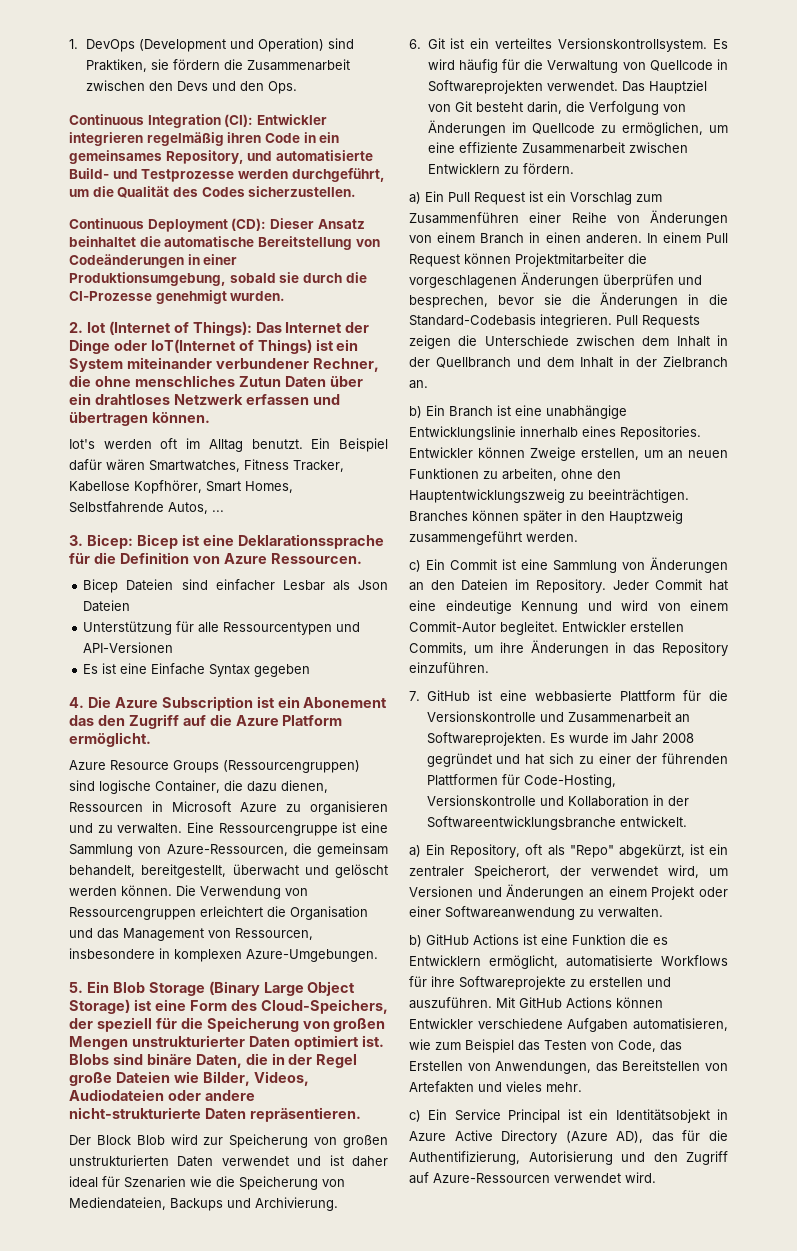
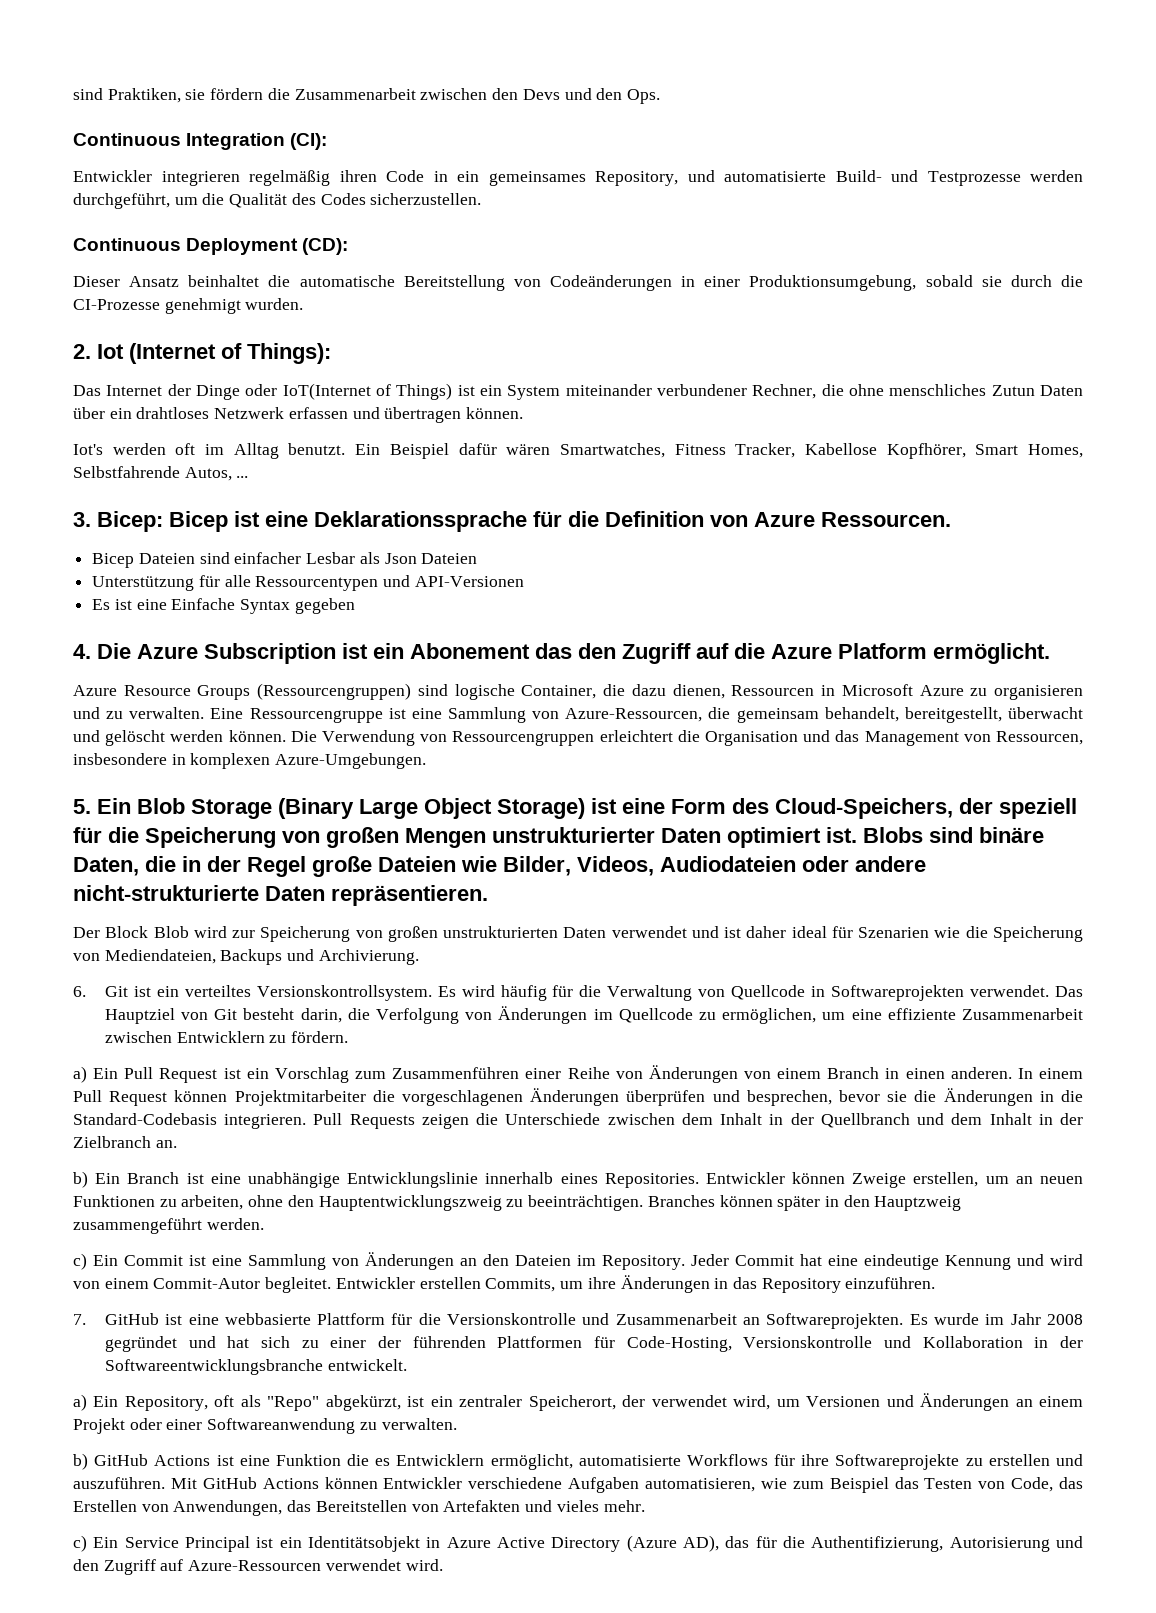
- 1. DevOps (Development und Operation) sind Praktiken, sie fördern die Zusammenarbeit zwischen den Devs und den Ops.
+ sind Praktiken, sie fördern die Zusammenarbeit zwischen den Devs und den Ops.
- Continuous Integration (CI): Entwickler integrieren regelmäßig ihren Code in ein gemeinsames Repository, und automatisierte Build- und Testprozesse werden durchgeführt, um die Qualität des Codes sicherzustellen.
+ Continuous Integration (CI):
+ Entwickler integrieren regelmäßig ihren Code in ein gemeinsames Repository, und automatisierte Build- und Testprozesse werden durchgeführt, um die Qualität des Codes sicherzustellen.
- Continuous Deployment (CD): Dieser Ansatz beinhaltet die automatische Bereitstellung von Codeänderungen in einer Produktionsumgebung, sobald sie durch die CI-Prozesse genehmigt wurden.
+ Continuous Deployment (CD):
+ Dieser Ansatz beinhaltet die automatische Bereitstellung von Codeänderungen in einer Produktionsumgebung, sobald sie durch die CI-Prozesse genehmigt wurden.
- 2. Iot (Internet of Things): Das Internet der Dinge oder IoT(Internet of Things) ist ein System miteinander verbundener Rechner, die ohne menschliches Zutun Daten über ein drahtloses Netzwerk erfassen und übertragen können.
+ 2. Iot (Internet of Things):
+ Das Internet der Dinge oder IoT(Internet of Things) ist ein System miteinander verbundener Rechner, die ohne menschliches Zutun Daten über ein drahtloses Netzwerk erfassen und übertragen können.

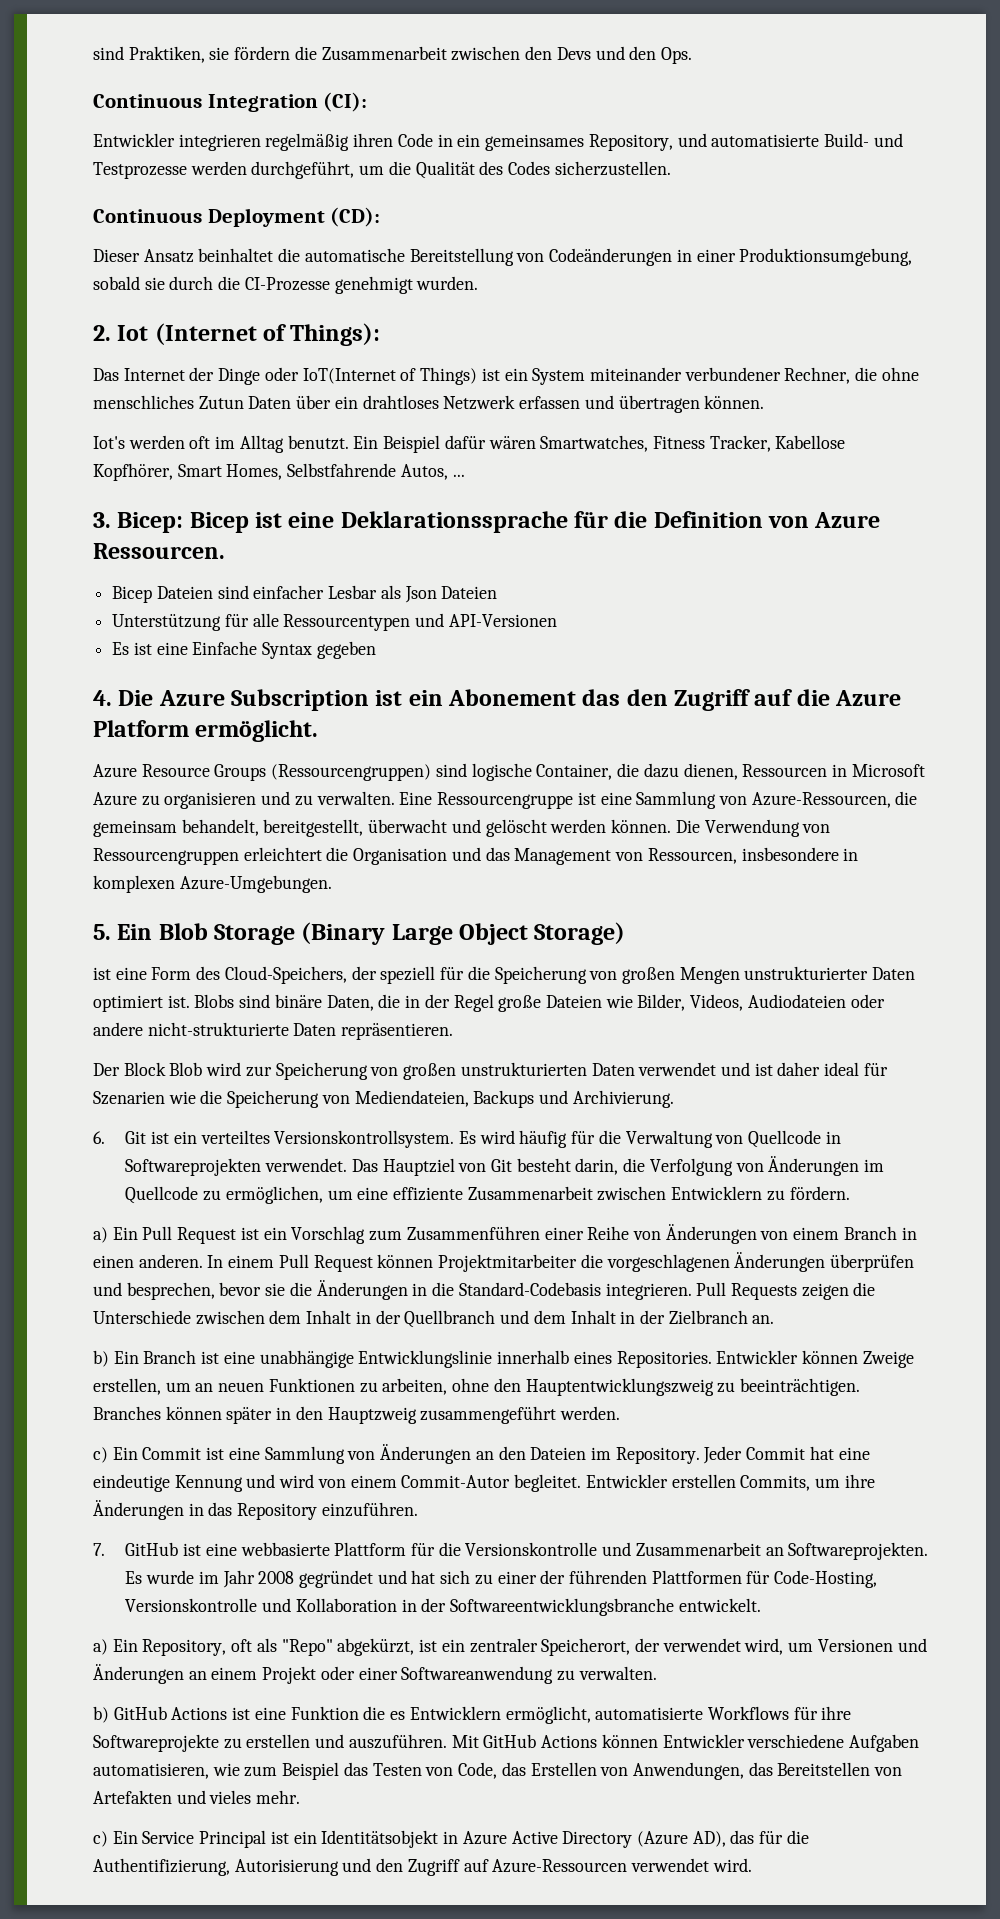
- 5. Ein Blob Storage (Binary Large Object Storage) ist eine Form des Cloud-Speichers, der speziell für die Speicherung von großen Mengen unstrukturierter Daten optimiert ist.
+ 5. Ein Blob Storage (Binary Large Object Storage)
+ ist eine Form des Cloud-Speichers, der speziell für die Speicherung von großen Mengen unstrukturierter Daten optimiert ist.

